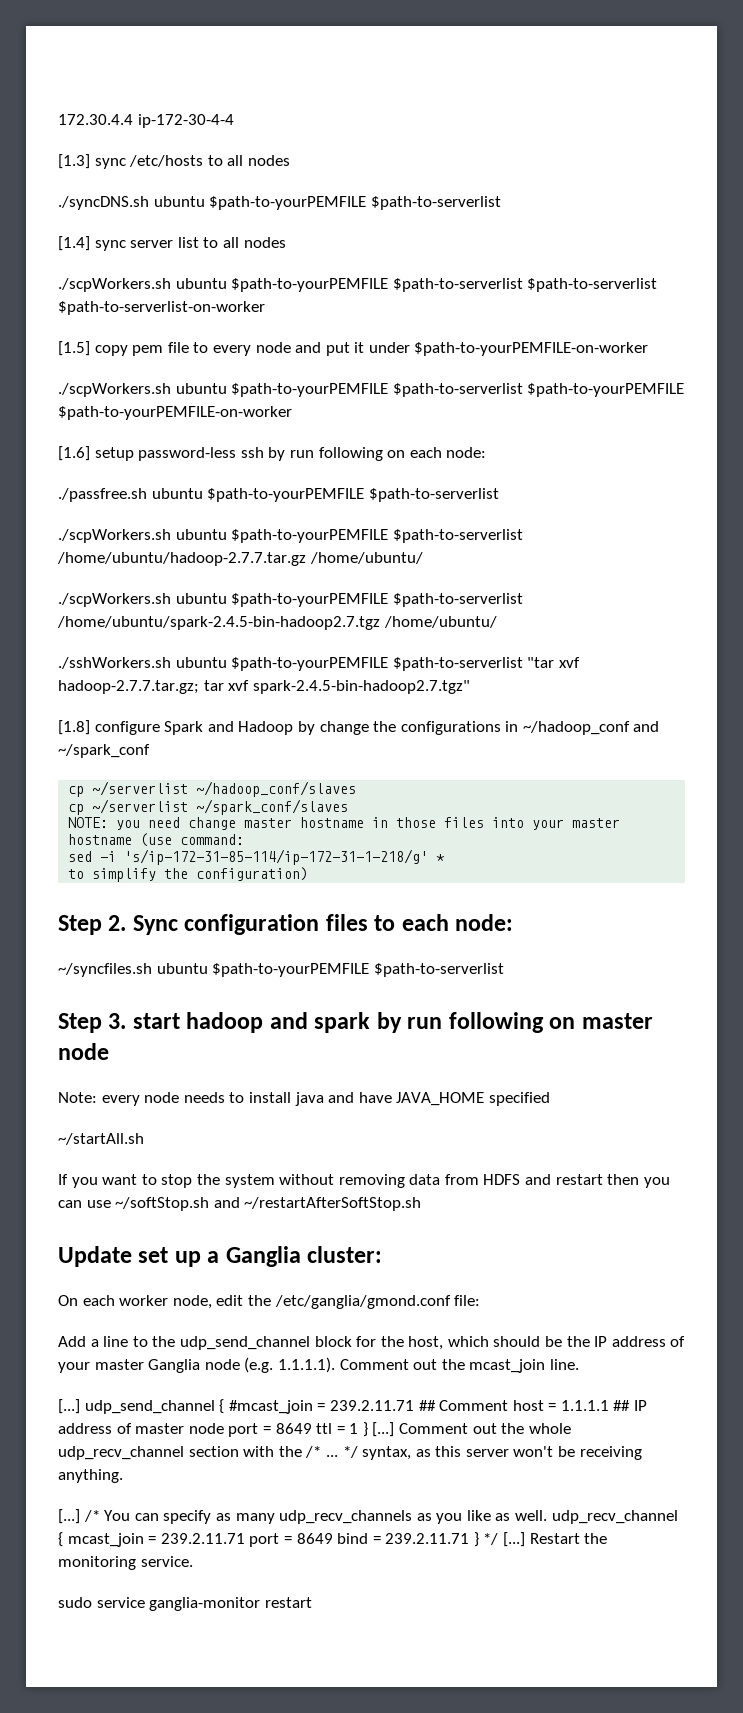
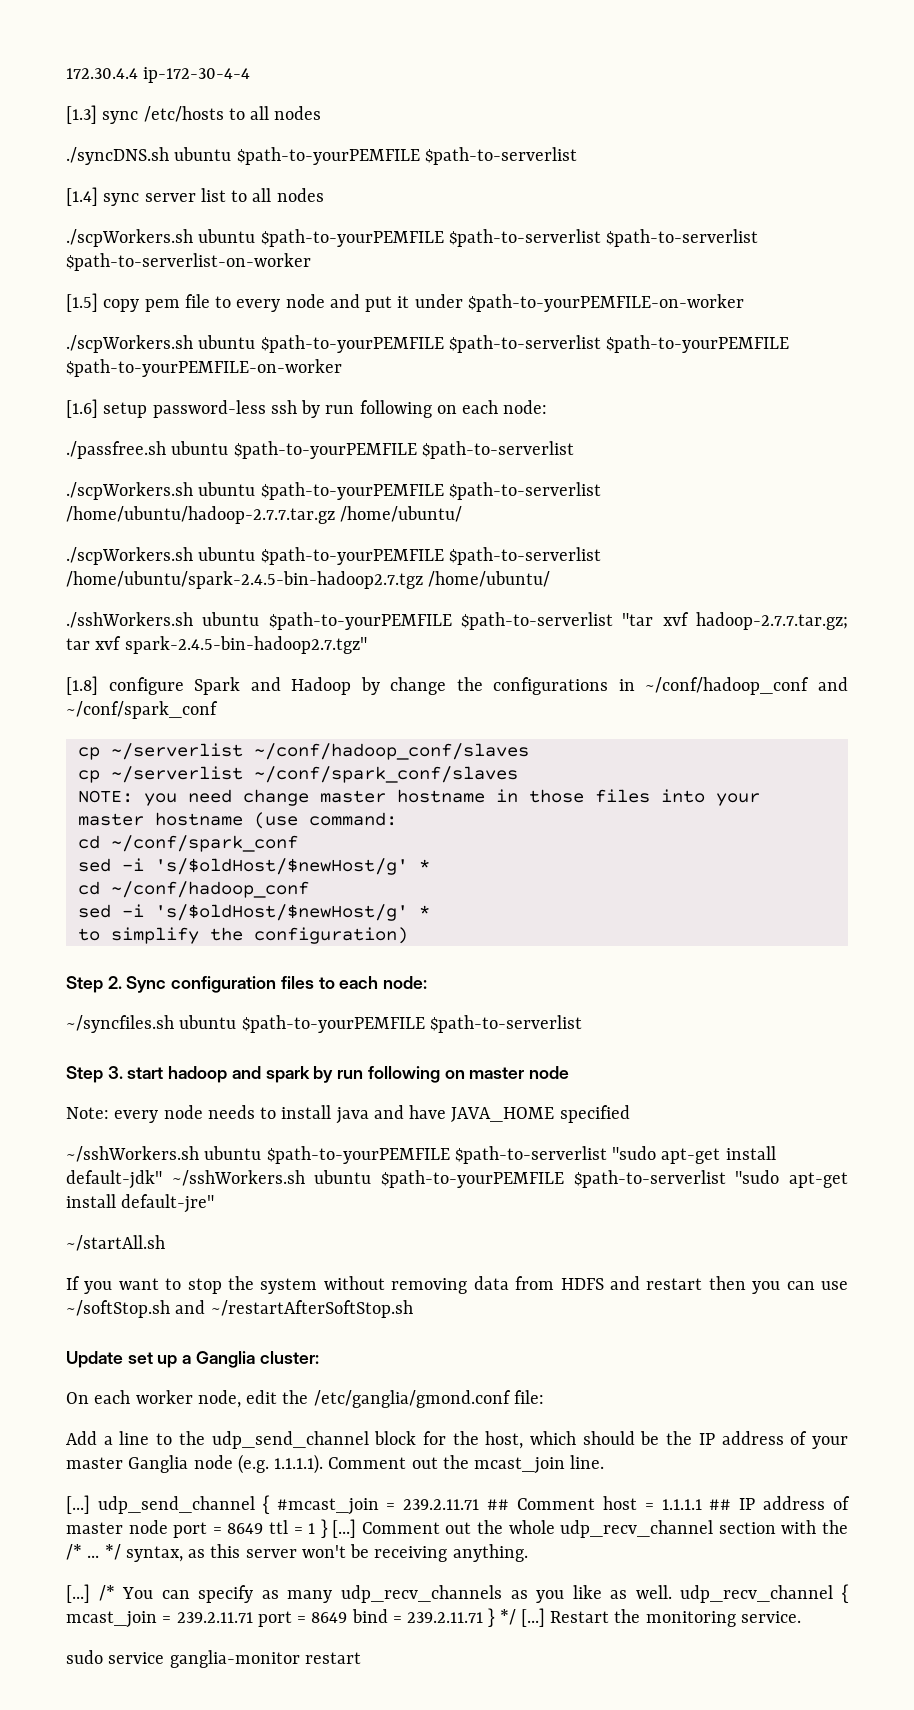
- [1.8] configure Spark and Hadoop by change the configurations in ~/hadoop_conf and ~/spark_conf
- cp ~/serverlist ~/hadoop_conf/slaves
- cp ~/serverlist ~/spark_conf/slaves
+ [1.8] configure Spark and Hadoop by change the configurations in ~/conf/hadoop_conf and ~/conf/spark_conf
+ cp ~/serverlist ~/conf/hadoop_conf/slaves
+ cp ~/serverlist ~/conf/spark_conf/slaves
- sed -i 's/ip-172-31-85-114/ip-172-31-1-218/g' *
+ cd ~/conf/spark_conf
+ sed -i 's/$oldHost/$newHost/g' *
+ cd ~/conf/hadoop_conf
+ sed -i 's/$oldHost/$newHost/g' *
+ ~/sshWorkers.sh ubuntu $path-to-yourPEMFILE $path-to-serverlist "sudo apt-get install default-jdk" ~/sshWorkers.sh ubuntu $path-to-yourPEMFILE $path-to-serverlist "sudo apt-get install default-jre"

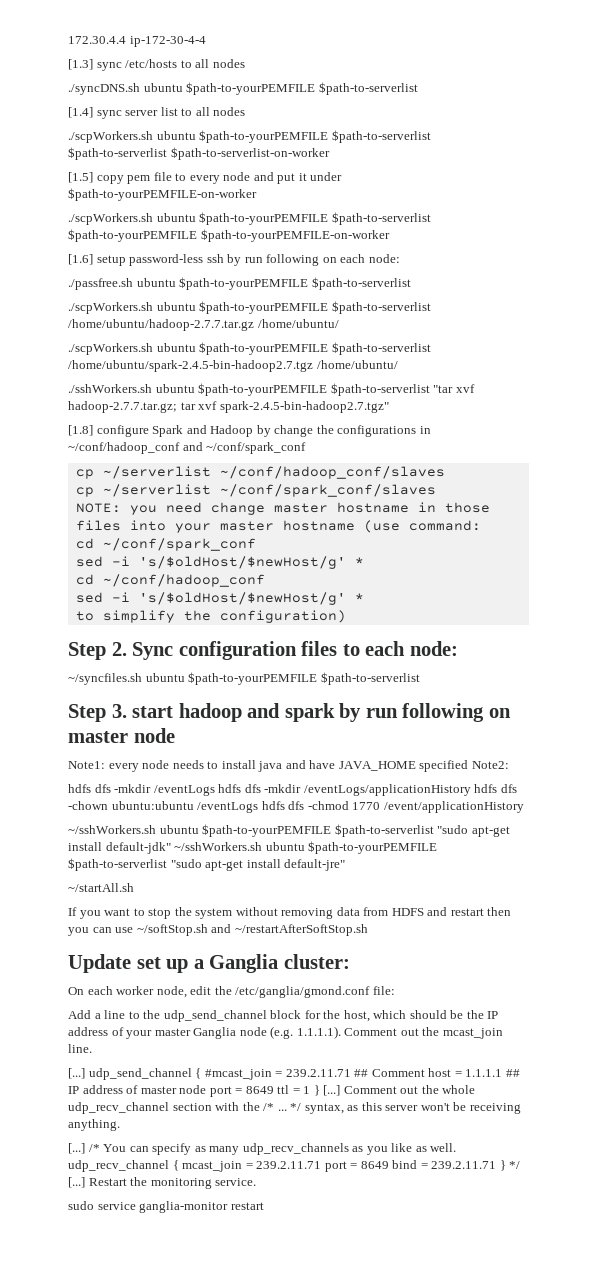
- Note: every node needs to install java and have JAVA_HOME specified
+ Note1: every node needs to install java and have JAVA_HOME specified Note2:
+ hdfs dfs -mkdir /eventLogs hdfs dfs -mkdir /eventLogs/applicationHistory hdfs dfs -chown ubuntu:ubuntu /eventLogs hdfs dfs -chmod 1770 /event/applicationHistory

